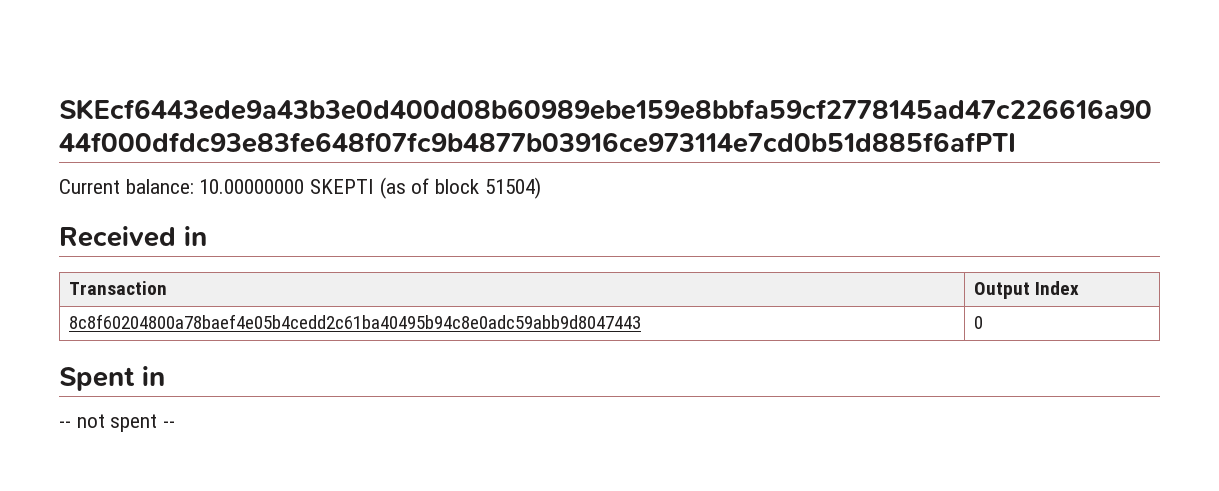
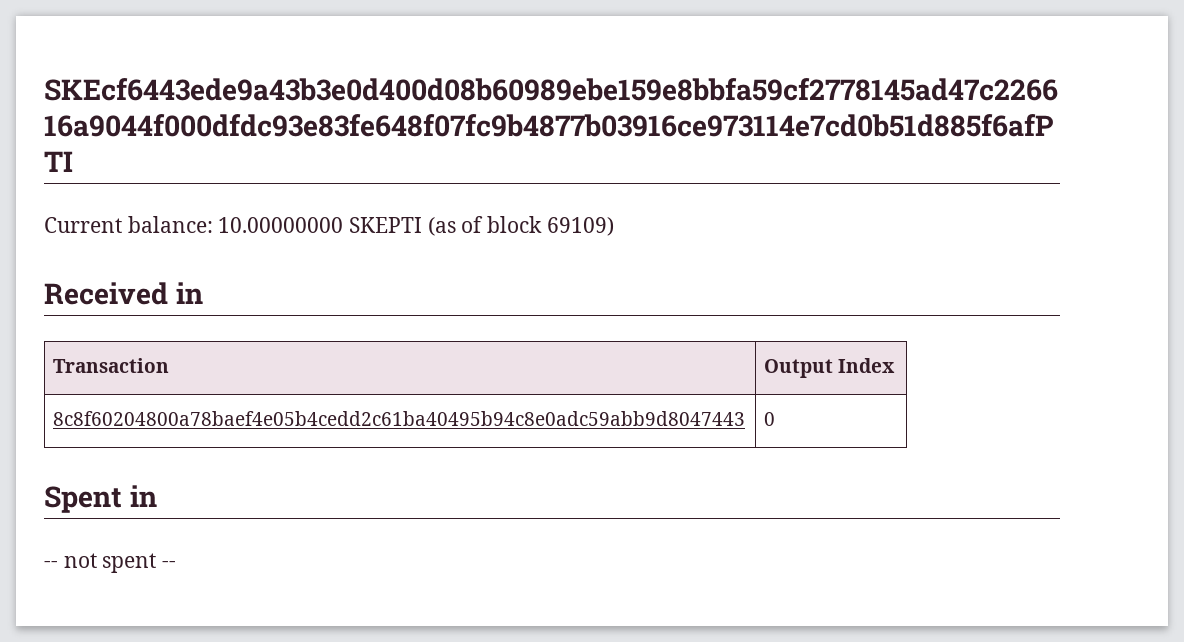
- Current balance: 10.00000000 SKEPTI (as of block 51504)
+ Current balance: 10.00000000 SKEPTI (as of block 69109)

